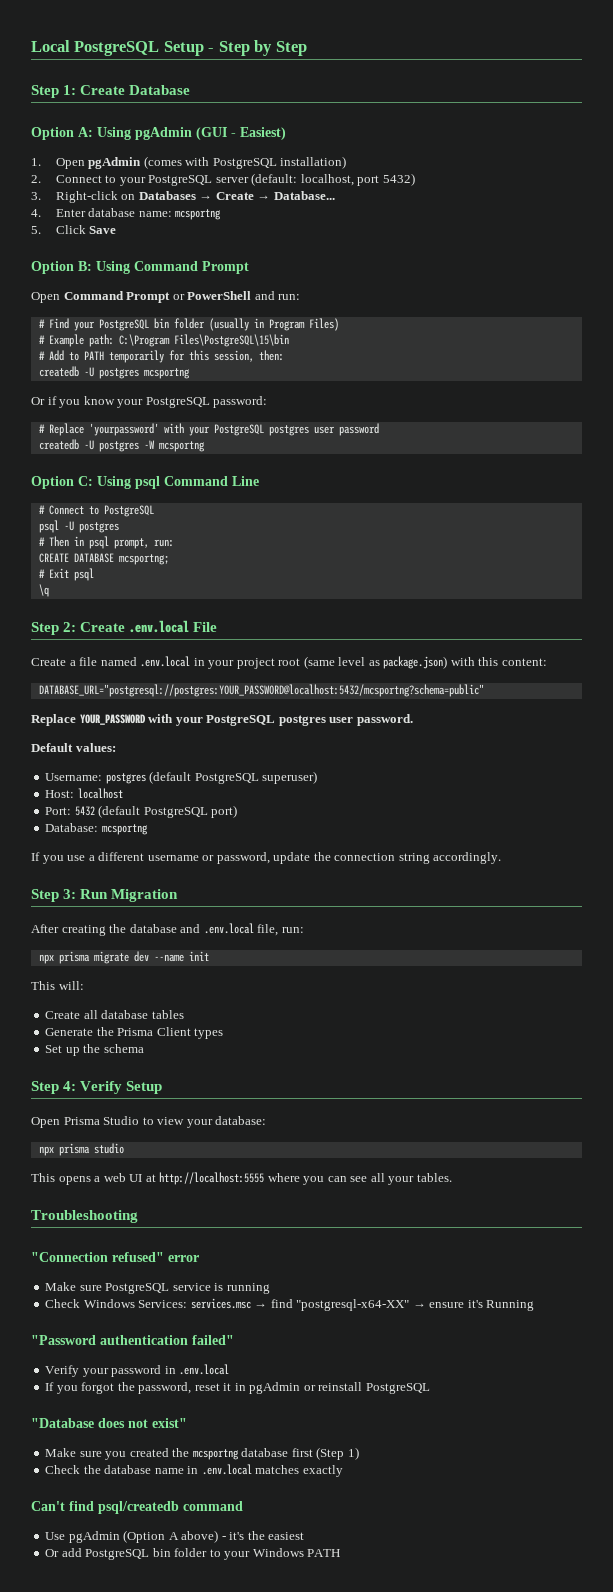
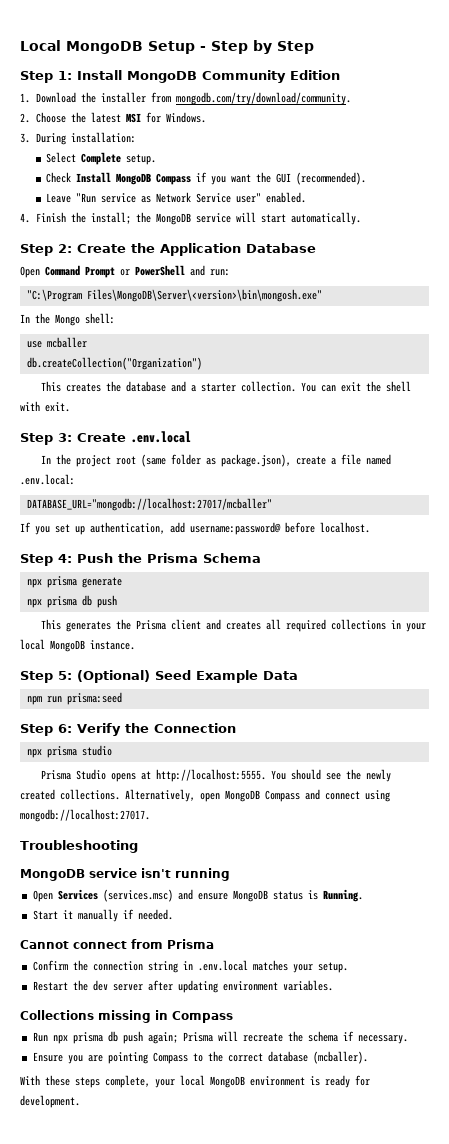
- Local PostgreSQL Setup - Step by Step
+ Local MongoDB Setup - Step by Step
- Step 1: Create Database
- Option A: Using pgAdmin (GUI - Easiest)
- 1. Open pgAdmin (comes with PostgreSQL installation)
- 2. Connect to your PostgreSQL server (default: localhost, port 5432)
- 3. Right-click on Databases → Create → Database...
- 4. Enter database name: mcsportng
- 5. Click Save
- Option B: Using Command Prompt
+ Step 1: Install MongoDB Community Edition
+ 1. Download the installer from mongodb.com/try/download/community.
+ 2. Choose the latest MSI for Windows.
+ 3. During installation:
+ Select Complete setup.
+ Check Install MongoDB Compass if you want the GUI (recommended).
+ Leave "Run service as Network Service user" enabled.
+ 4. Finish the install; the MongoDB service will start automatically.
+ Step 2: Create the Application Database
- # Find your PostgreSQL bin folder (usually in Program Files)
- # Example path: C:\Program Files\PostgreSQL\15\bin
- # Add to PATH temporarily for this session, then:
- createdb -U postgres mcsportng
- Or if you know your PostgreSQL password:
- # Replace 'yourpassword' with your PostgreSQL postgres user password
- createdb -U postgres -W mcsportng
- Option C: Using psql Command Line
- # Connect to PostgreSQL
- psql -U postgres
- # Then in psql prompt, run:
- CREATE DATABASE mcsportng;
- # Exit psql
- \q
- Step 2: Create .env.local File
- Create a file named .env.local in your project root (same level as package.json) with this content:
- DATABASE_URL="postgresql://postgres:YOUR_PASSWORD@localhost:5432/mcsportng?schema=public"
- Replace YOUR_PASSWORD with your PostgreSQL postgres user password.
- Default values:
- Username: postgres (default PostgreSQL superuser)
- Host: localhost
- Port: 5432 (default PostgreSQL port)
- Database: mcsportng
- If you use a different username or password, update the connection string accordingly.
- Step 3: Run Migration
- After creating the database and .env.local file, run:
- npx prisma migrate dev --name init
- This will:
- Create all database tables
- Generate the Prisma Client types
- Set up the schema
- Step 4: Verify Setup
- Open Prisma Studio to view your database:
+ "C:\Program Files\MongoDB\Server\<version>\bin\mongosh.exe"
+ In the Mongo shell:
+ use mcballer
+ db.createCollection("Organization")
+ This creates the database and a starter collection. You can exit the shell with exit.
+ Step 3: Create .env.local
+ In the project root (same folder as package.json), create a file named .env.local:
+ DATABASE_URL="mongodb://localhost:27017/mcballer"
+ If you set up authentication, add username:password@ before localhost.
+ Step 4: Push the Prisma Schema
+ npx prisma generate
+ npx prisma db push
+ This generates the Prisma client and creates all required collections in your local MongoDB instance.
+ Step 5: (Optional) Seed Example Data
+ npm run prisma:seed
+ Step 6: Verify the Connection
  npx prisma studio
- This opens a web UI at http://localhost:5555 where you can see all your tables.
+ Prisma Studio opens at http://localhost:5555. You should see the newly created collections. Alternatively, open MongoDB Compass and connect using mongodb://localhost:27017.
  Troubleshooting
- "Connection refused" error
- Make sure PostgreSQL service is running
- Check Windows Services: services.msc → find "postgresql-x64-XX" → ensure it's Running
- "Password authentication failed"
- Verify your password in .env.local
- If you forgot the password, reset it in pgAdmin or reinstall PostgreSQL
- "Database does not exist"
- Make sure you created the mcsportng database first (Step 1)
- Check the database name in .env.local matches exactly
- Can't find psql/createdb command
- Use pgAdmin (Option A above) - it's the easiest
- Or add PostgreSQL bin folder to your Windows PATH
+ MongoDB service isn't running
+ Open Services (services.msc) and ensure MongoDB status is Running.
+ Start it manually if needed.
+ Cannot connect from Prisma
+ Confirm the connection string in .env.local matches your setup.
+ Restart the dev server after updating environment variables.
+ Collections missing in Compass
+ Run npx prisma db push again; Prisma will recreate the schema if necessary.
+ Ensure you are pointing Compass to the correct database (mcballer).
+ With these steps complete, your local MongoDB environment is ready for development.

